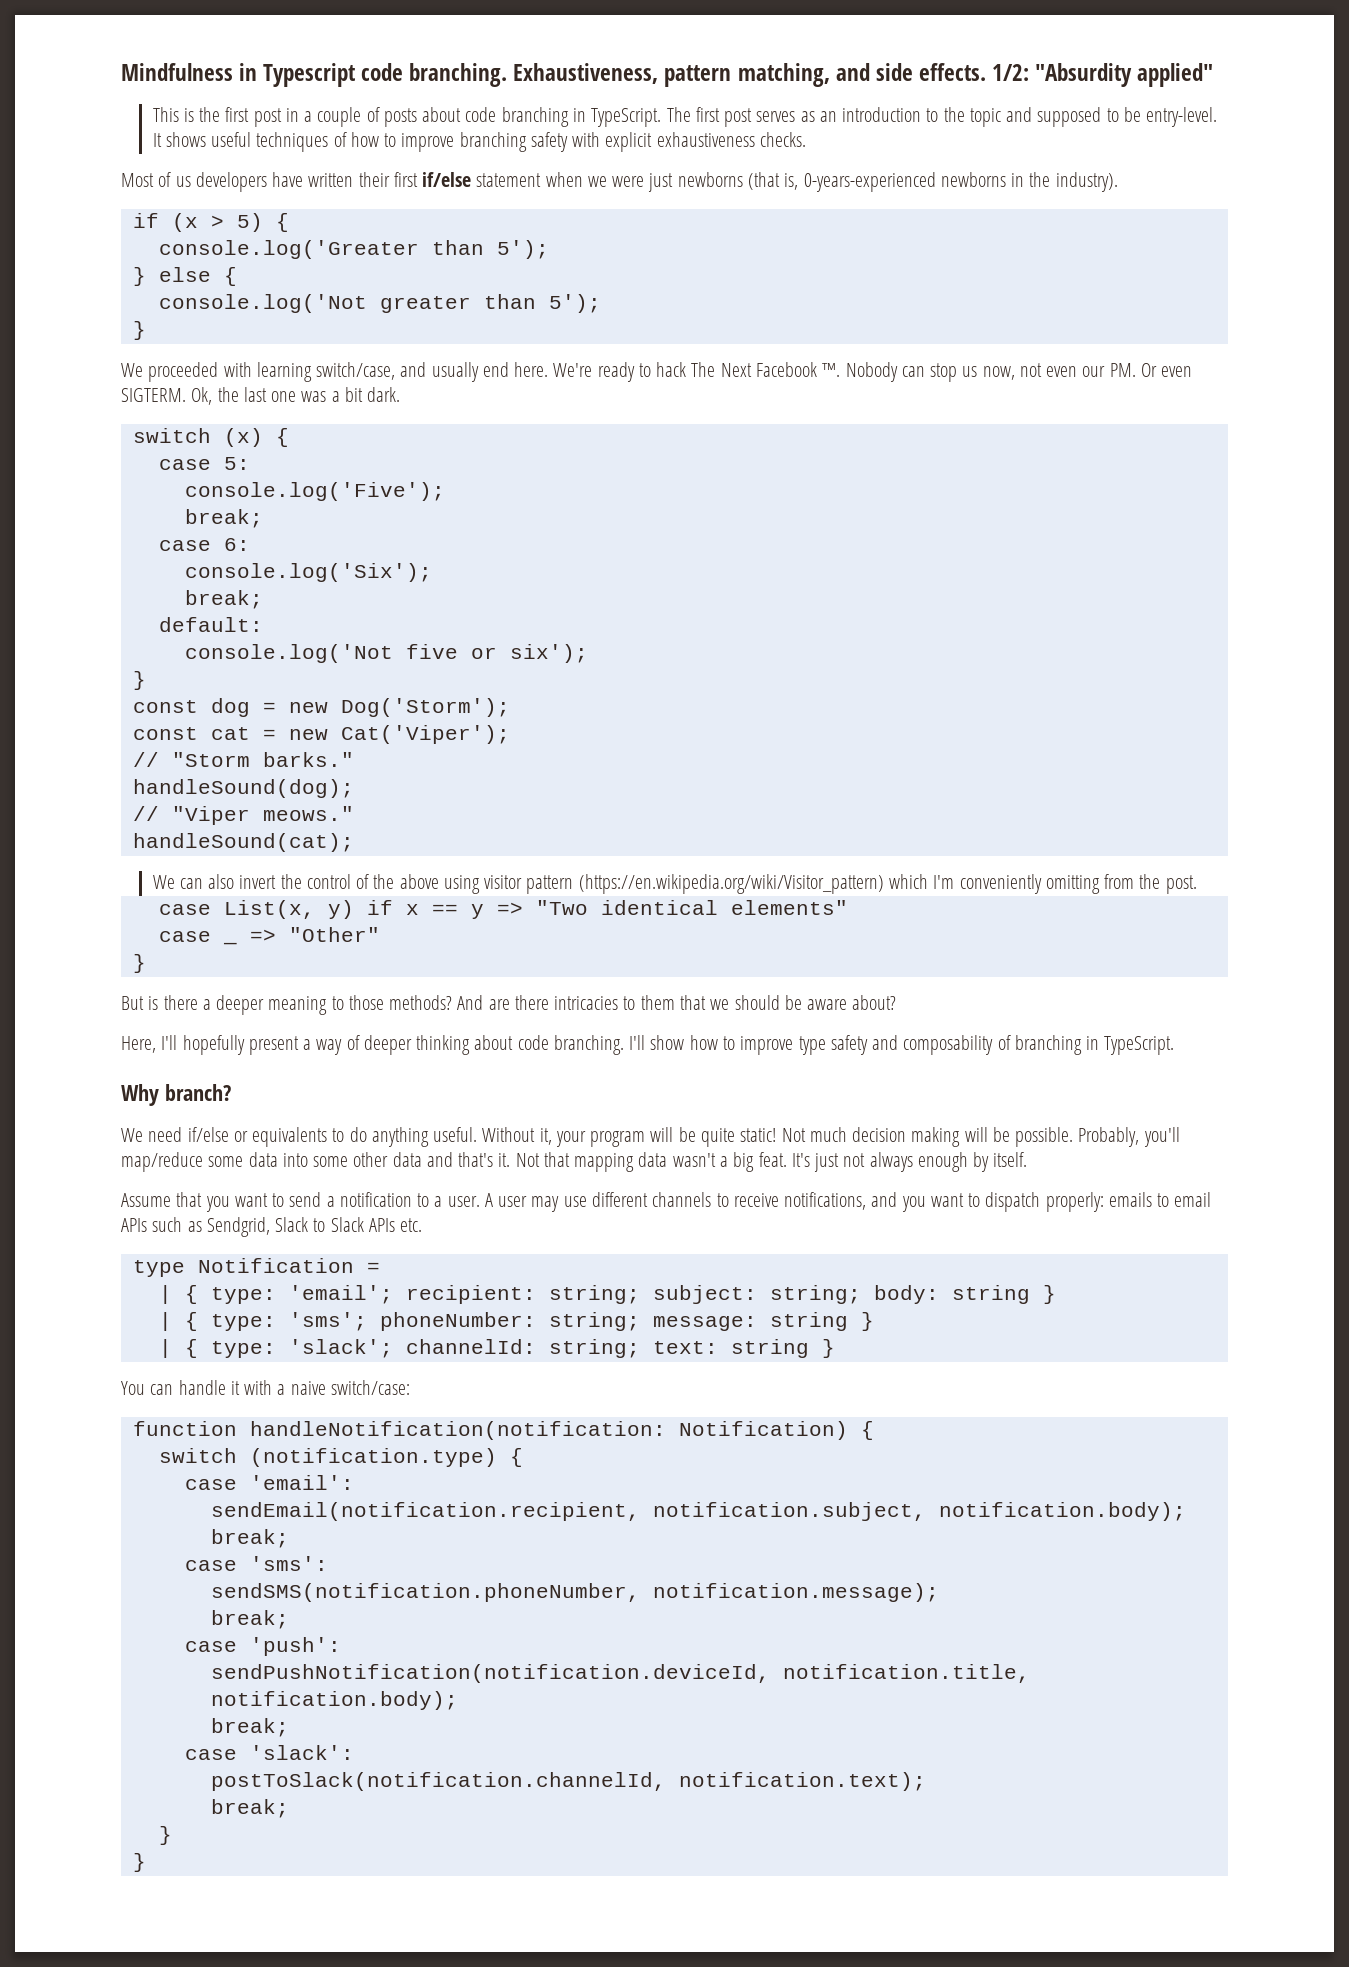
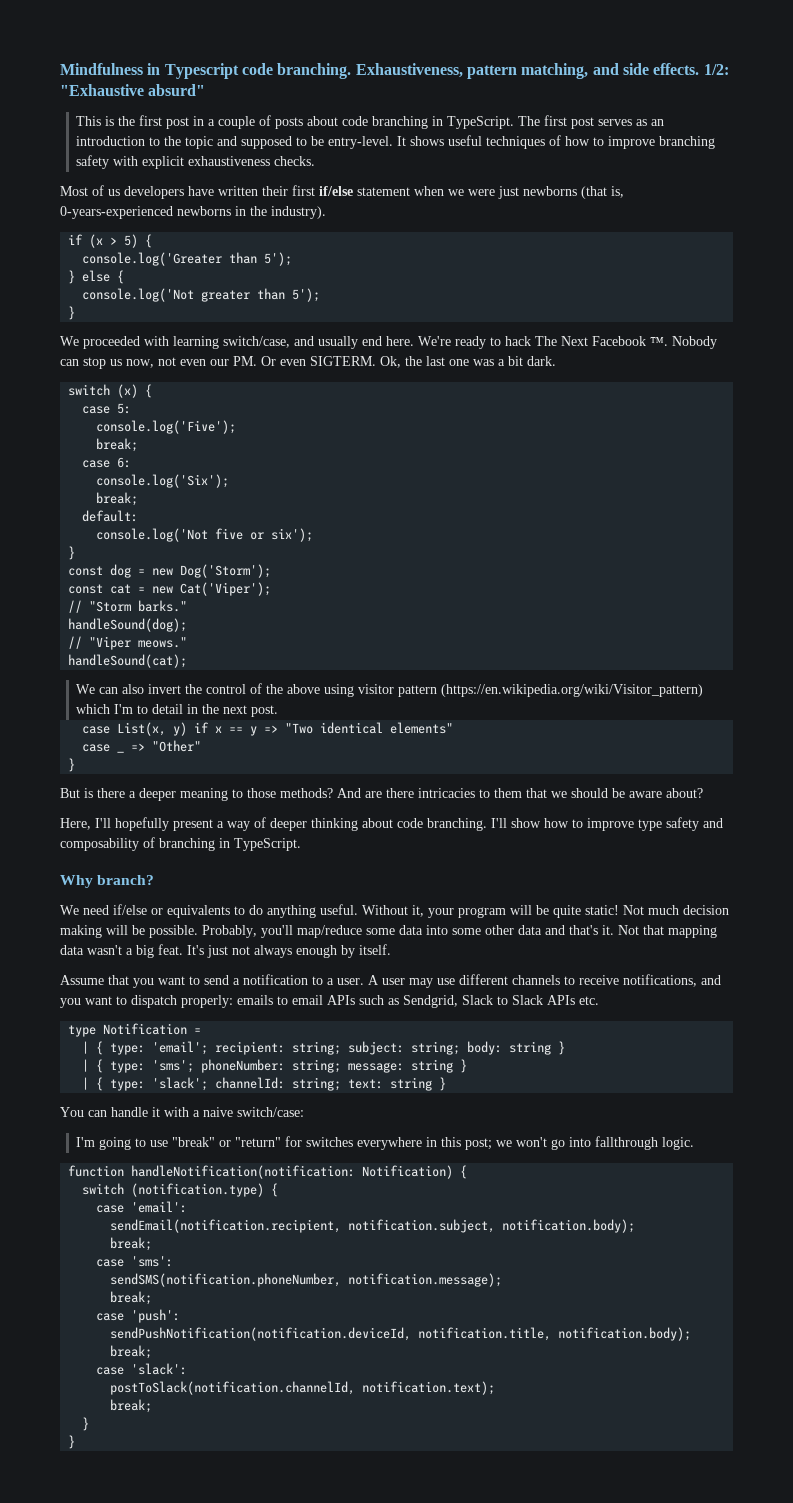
- 1/2: "Absurdity applied"
+ 1/2: "Exhaustive absurd"
- We can also invert the control of the above using visitor pattern (https://en.wikipedia.org/wiki/Visitor_pattern) which I'm conveniently omitting from the post.
+ We can also invert the control of the above using visitor pattern (https://en.wikipedia.org/wiki/Visitor_pattern) which I'm to detail in the next post.
+ I'm going to use "break" or "return" for switches everywhere in this post; we won't go into fallthrough logic.

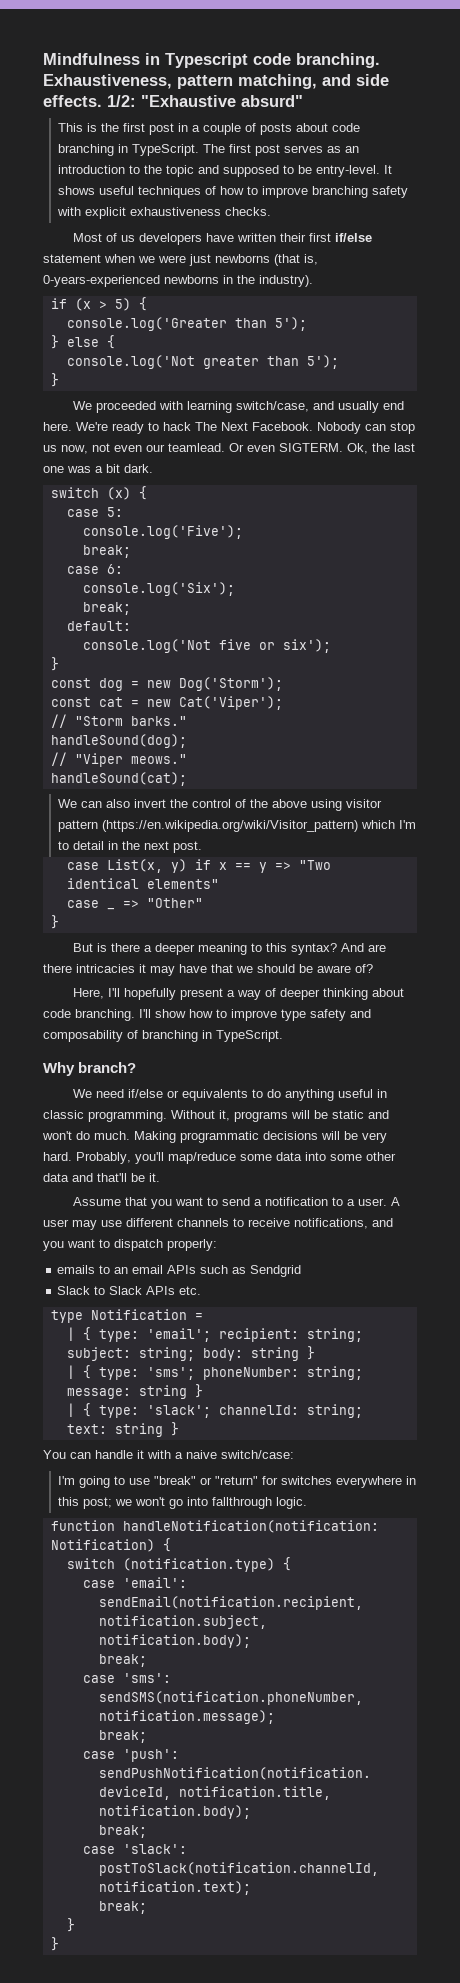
- We're ready to hack The Next Facebook ™.
+ We're ready to hack The Next Facebook.
- Nobody can stop us now, not even our PM. Or even SIGTERM.
+ Nobody can stop us now, not even our teamlead. Or even SIGTERM.
- But is there a deeper meaning to those methods?
+ But is there a deeper meaning to this syntax?
- And are there intricacies to them that we should be aware about?
+ And are there intricacies it may have that we should be aware of?
- We need if/else or equivalents to do anything useful. Without it, your program will be quite static! Not much decision making will be possible.
+ We need if/else or equivalents to do anything useful in classic programming. Without it, programs will be static and won't do much. Making programmatic decisions will be very hard.
- Probably, you'll map/reduce some data into some other data and that's it. Not that mapping data wasn't a big feat. It's just not always enough by itself.
+ Probably, you'll map/reduce some data into some other data and that'll be it.
- A user may use different channels to receive notifications, and you want to dispatch properly: emails to email APIs such as Sendgrid, Slack to Slack APIs etc.
+ A user may use different channels to receive notifications, and you want to dispatch properly:
+ emails to an email APIs such as Sendgrid
+ Slack to Slack APIs etc.

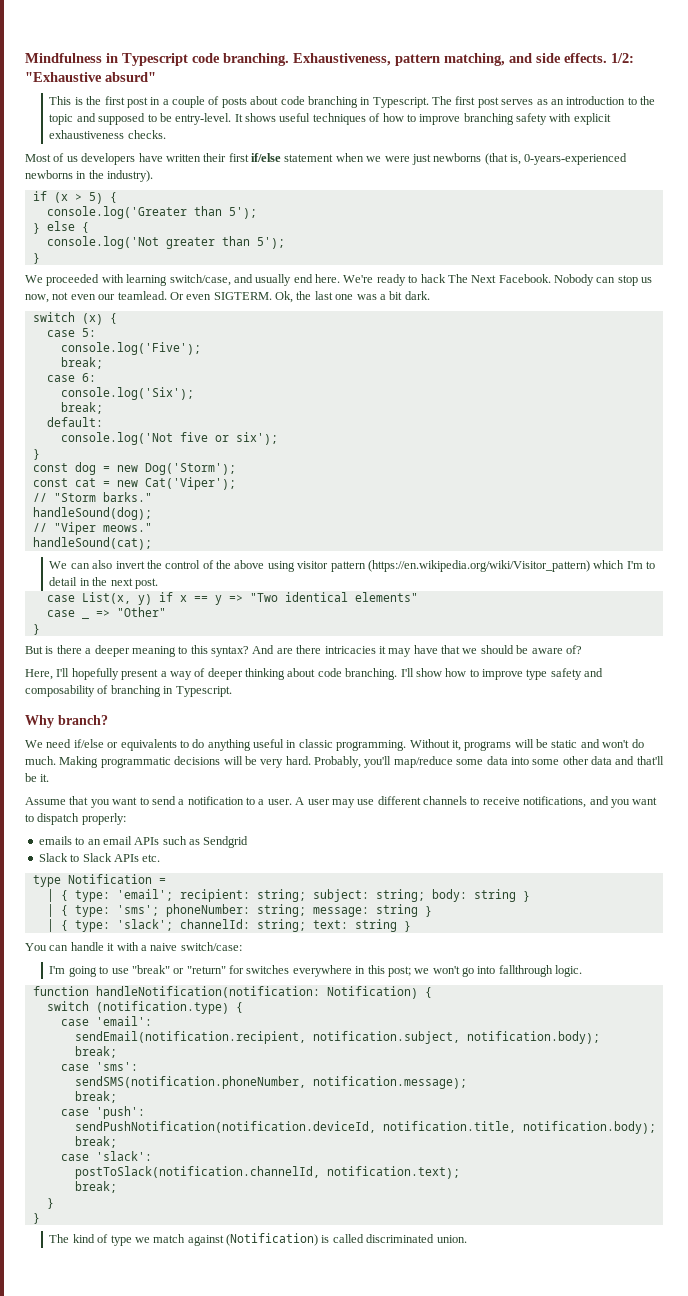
- This is the first post in a couple of posts about code branching in TypeScript.
+ This is the first post in a couple of posts about code branching in Typescript.
- I'll show how to improve type safety and composability of branching in TypeScript.
+ I'll show how to improve type safety and composability of branching in Typescript.
+ The kind of type we match against (Notification) is called discriminated union.

